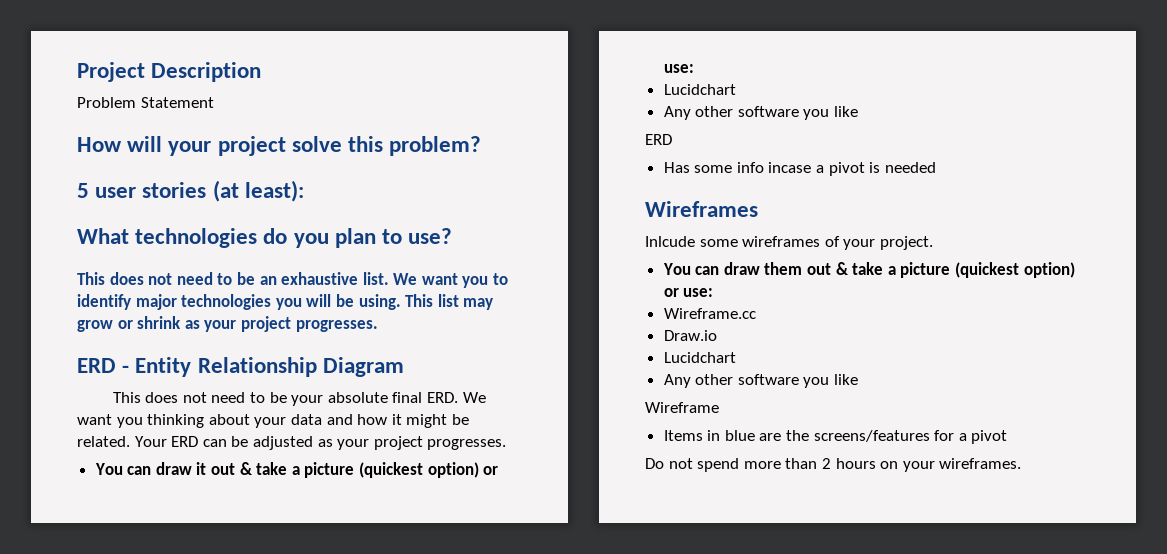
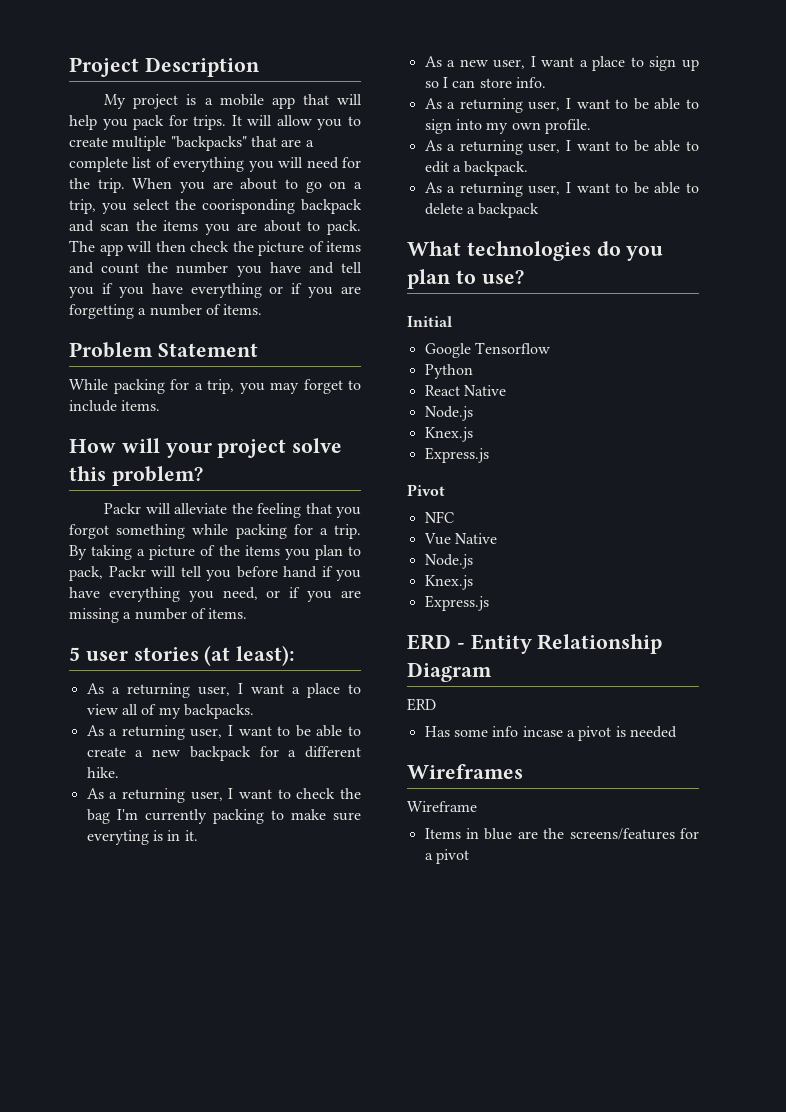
+ My project is a mobile app that will help you pack for trips. It will allow you to create multiple "backpacks" that are a complete list of everything you will need for the trip. When you are about to go on a trip, you select the coorisponding backpack and scan the items you are about to pack. The app will then check the picture of items and count the number you have and tell you if you have everything or if you are forgetting a number of items.
  Problem Statement
+ While packing for a trip, you may forget to include items.
+ Packr will alleviate the feeling that you forgot something while packing for a trip. By taking a picture of the items you plan to pack, Packr will tell you before hand if you have everything you need, or if you are missing a number of items.
+ As a returning user, I want a place to view all of my backpacks.
+ As a returning user, I want to be able to create a new backpack for a different hike.
+ As a returning user, I want to check the bag I'm currently packing to make sure everyting is in it.
+ As a new user, I want a place to sign up so I can store info.
+ As a returning user, I want to be able to sign into my own profile.
+ As a returning user, I want to be able to edit a backpack.
+ As a returning user, I want to be able to delete a backpack
- This does not need to be an exhaustive list. We want you to identify major technologies you will be using. This list may grow or shrink as your project progresses.
+ Initial
+ Google Tensorflow
+ Python
+ React Native
+ Node.js
+ Knex.js
+ Express.js
+ Pivot
+ NFC
+ Vue Native
+ Node.js
+ Knex.js
+ Express.js
- This does not need to be your absolute final ERD. We want you thinking about your data and how it might be related. Your ERD can be adjusted as your project progresses.
- You can draw it out & take a picture (quickest option) or use:
- Lucidchart
- Any other software you like
- Inlcude some wireframes of your project.
- You can draw them out & take a picture (quickest option) or use:
- Wireframe.cc
- Draw.io
- Lucidchart
- Any other software you like
- Do not spend more than 2 hours on your wireframes.

